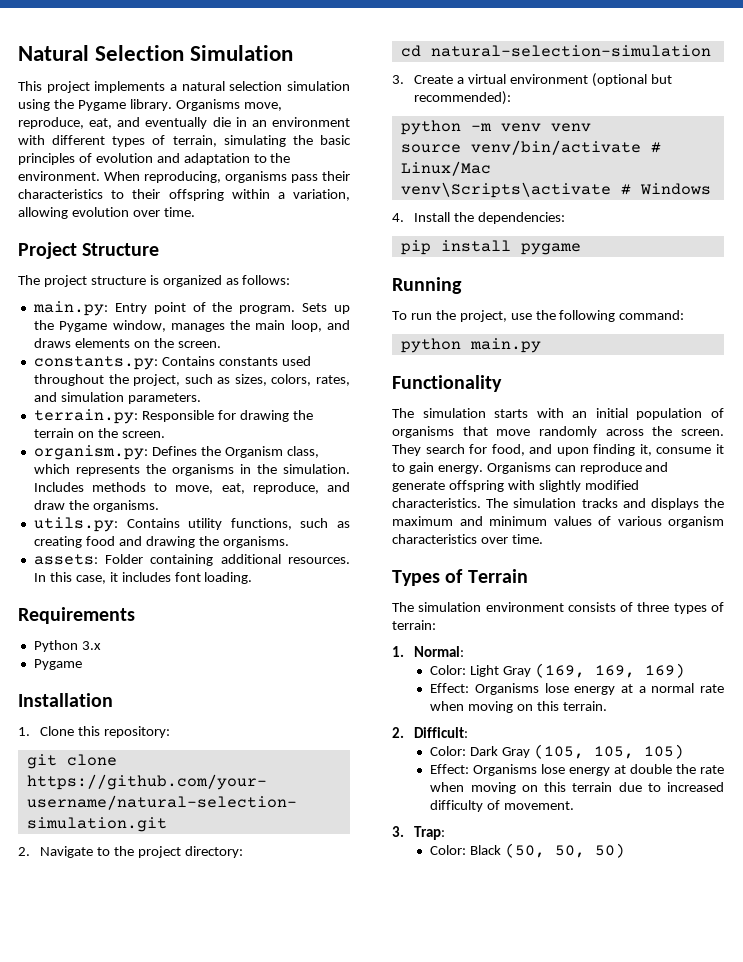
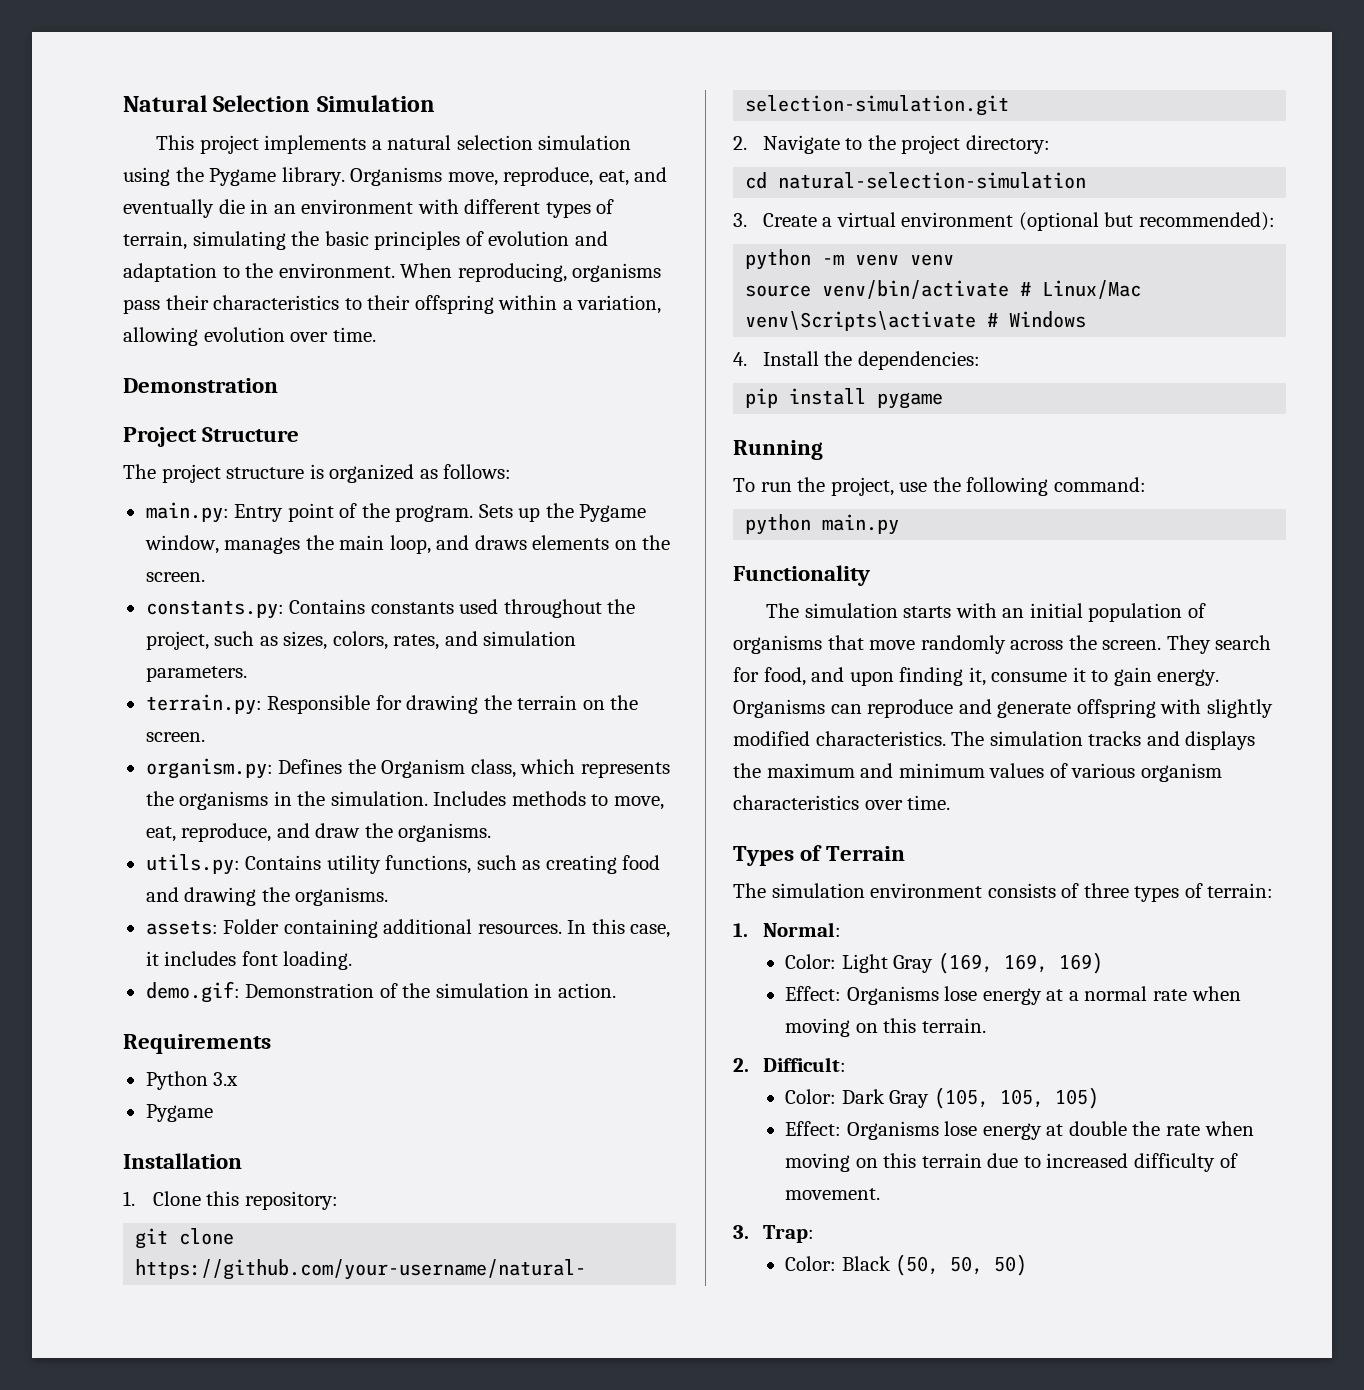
  When reproducing, organisms pass their characteristics to their offspring within a variation, allowing evolution over time.
+ Demonstration
+ demo.gif: Demonstration of the simulation in action.

